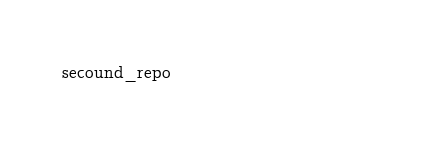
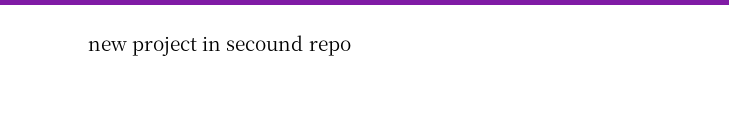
- secound_repo
+ new project in secound repo

